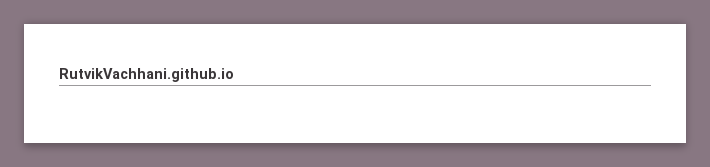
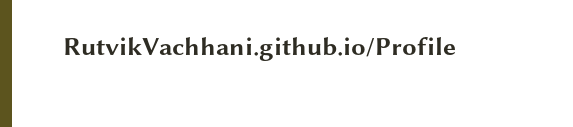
- RutvikVachhani.github.io
+ RutvikVachhani.github.io/Profile

